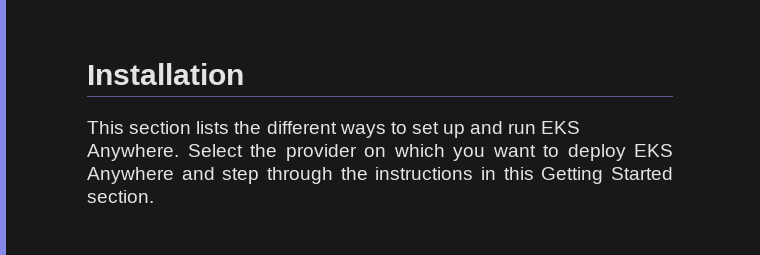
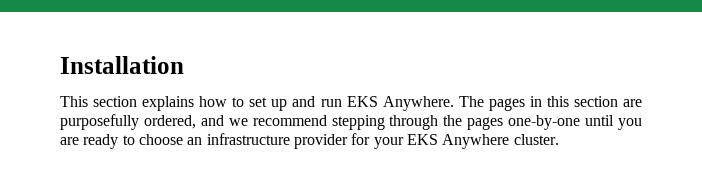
- This section lists the different ways to set up and run EKS Anywhere.
+ This section explains how to set up and run EKS Anywhere.
- Select the provider on which you want to deploy EKS Anywhere and step through the instructions in this Getting Started section.
+ The pages in this section are purposefully ordered, and we recommend stepping through the pages one-by-one until you are ready to choose an infrastructure provider for your EKS Anywhere cluster.

